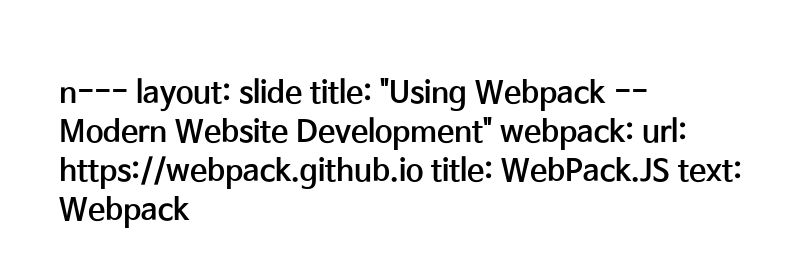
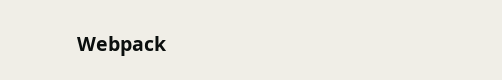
- n--- layout: slide title: "Using Webpack -- Modern Website Development" webpack: url: https://webpack.github.io title: WebPack.JS text: Webpack
+ Webpack

